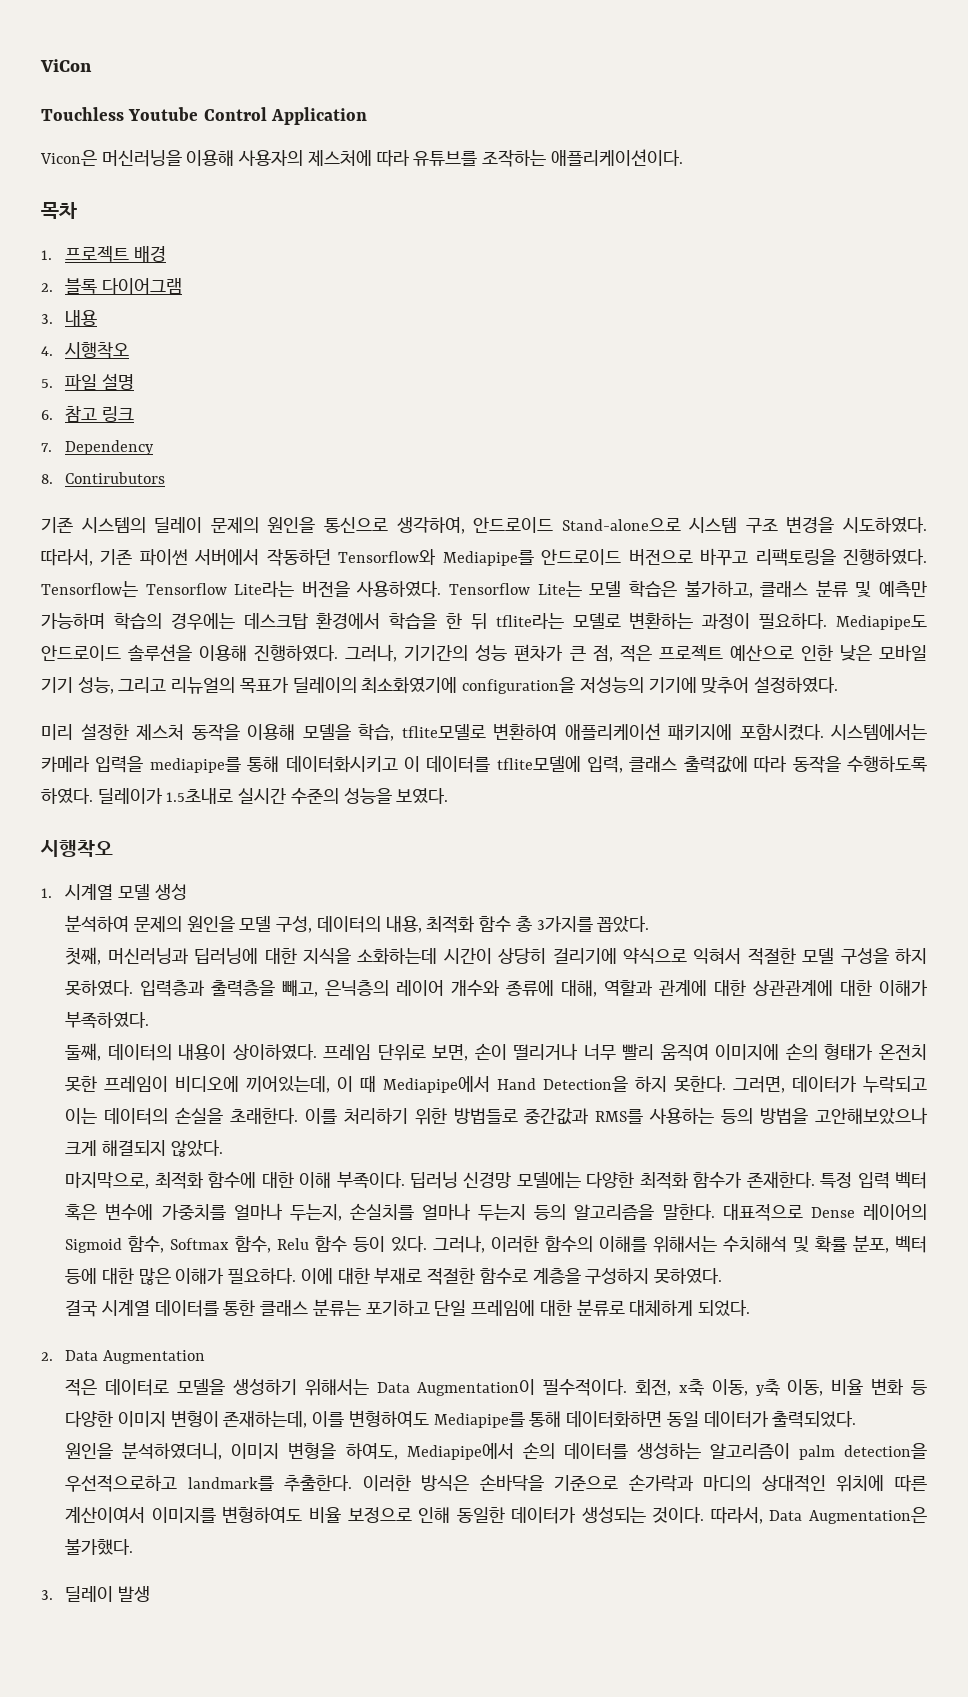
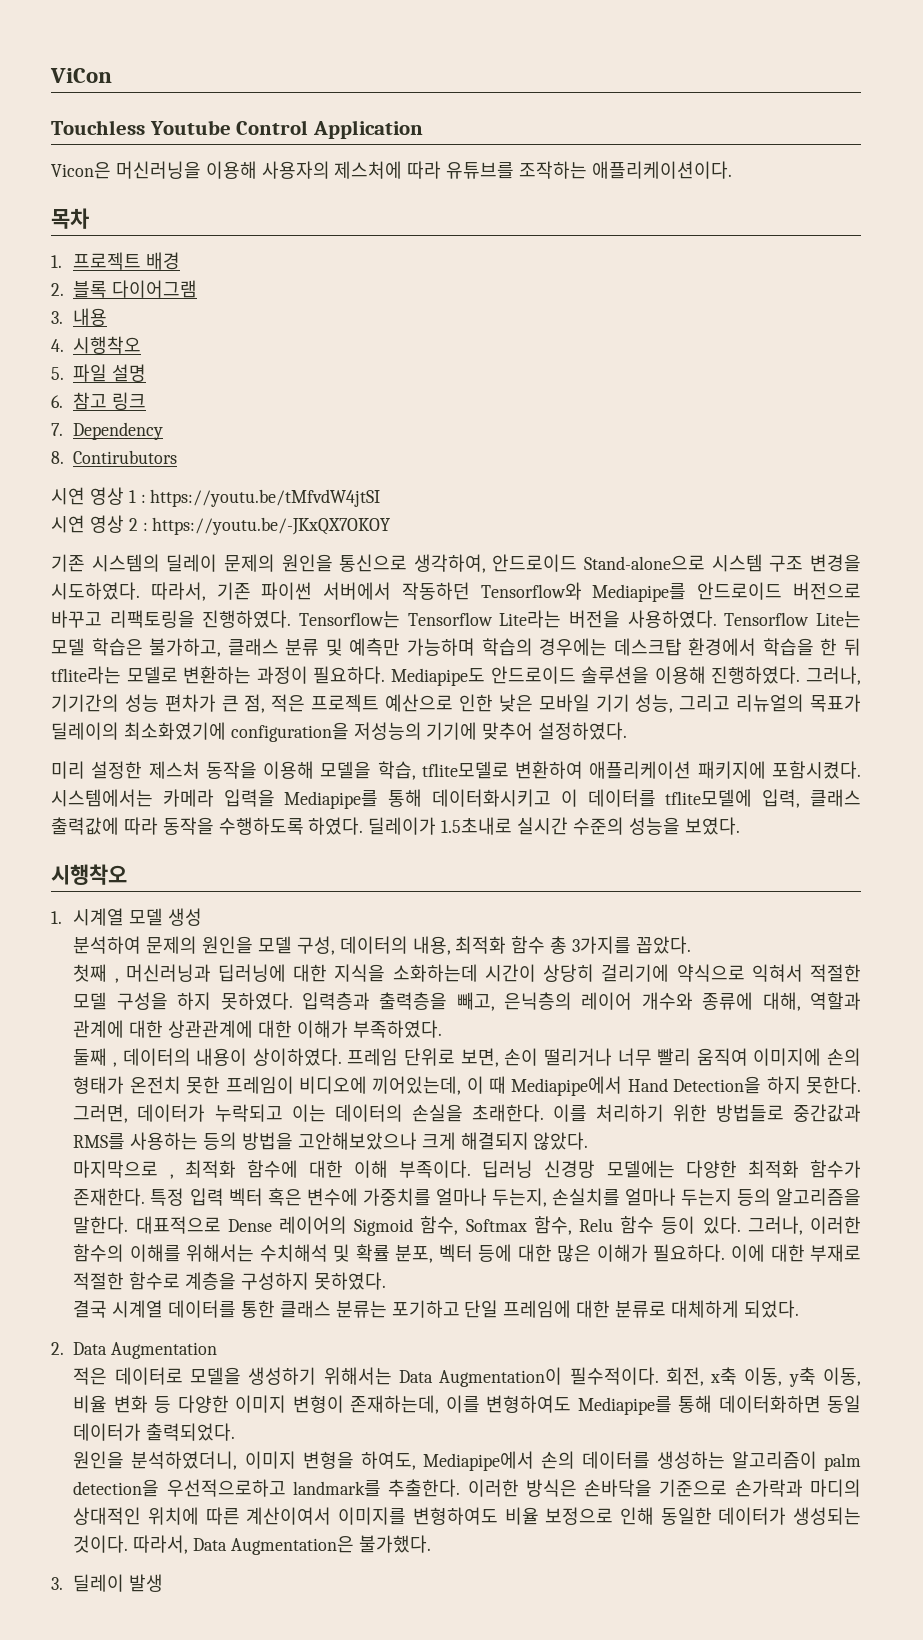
+ 시연 영상 1 : https://youtu.be/tMfvdW4jtSI
+ 시연 영상 2 : https://youtu.be/-JKxQX7OKOY
- 시스템에서는 카메라 입력을 mediapipe를 통해 데이터화시키고 이 데이터를 tflite모델에 입력, 클래스 출력값에 따라 동작을 수행하도록 하였다.
+ 시스템에서는 카메라 입력을 Mediapipe를 통해 데이터화시키고 이 데이터를 tflite모델에 입력, 클래스 출력값에 따라 동작을 수행하도록 하였다.
- 첫째, 머신러닝과 딥러닝에 대한 지식을 소화하는데 시간이 상당히 걸리기에 약식으로 익혀서 적절한 모델 구성을 하지 못하였다.
+ 첫째 , 머신러닝과 딥러닝에 대한 지식을 소화하는데 시간이 상당히 걸리기에 약식으로 익혀서 적절한 모델 구성을 하지 못하였다.
- 둘째, 데이터의 내용이 상이하였다.
+ 둘째 , 데이터의 내용이 상이하였다.
- 마지막으로, 최적화 함수에 대한 이해 부족이다.
+ 마지막으로 , 최적화 함수에 대한 이해 부족이다.

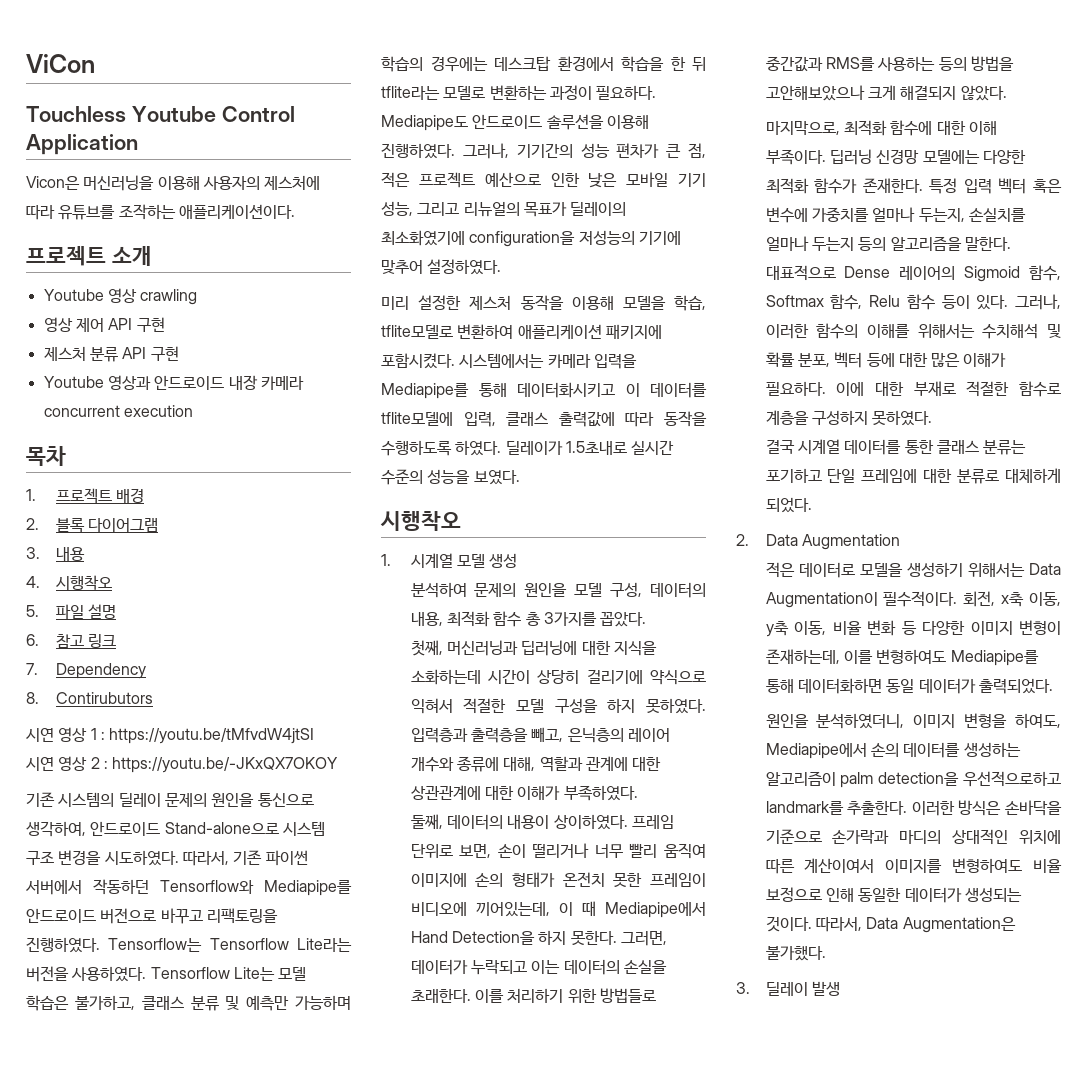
+ 프로젝트 소개
+ Youtube 영상 crawling
+ 영상 제어 API 구현
+ 제스처 분류 API 구현
+ Youtube 영상과 안드로이드 내장 카메라 concurrent execution
- 첫째 , 머신러닝과 딥러닝에 대한 지식을 소화하는데 시간이 상당히 걸리기에 약식으로 익혀서 적절한 모델 구성을 하지 못하였다.
+ 첫째, 머신러닝과 딥러닝에 대한 지식을 소화하는데 시간이 상당히 걸리기에 약식으로 익혀서 적절한 모델 구성을 하지 못하였다.
- 둘째 , 데이터의 내용이 상이하였다.
+ 둘째, 데이터의 내용이 상이하였다.
- 마지막으로 , 최적화 함수에 대한 이해 부족이다.
+ 마지막으로, 최적화 함수에 대한 이해 부족이다.

